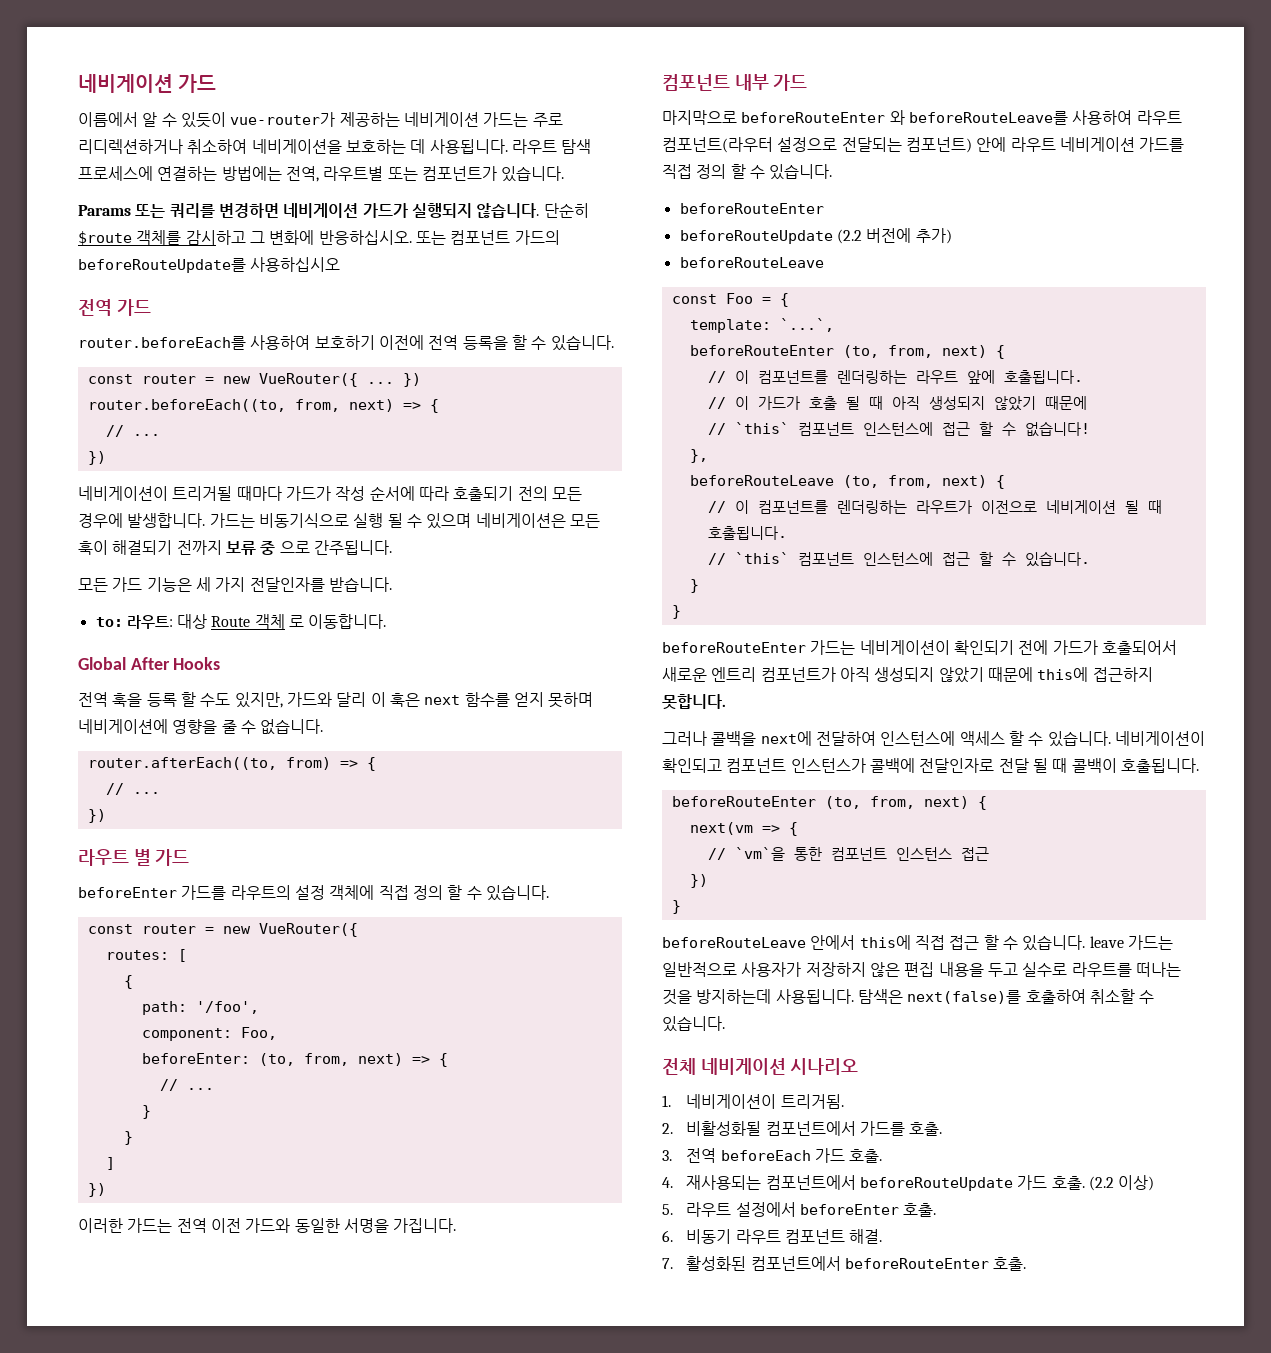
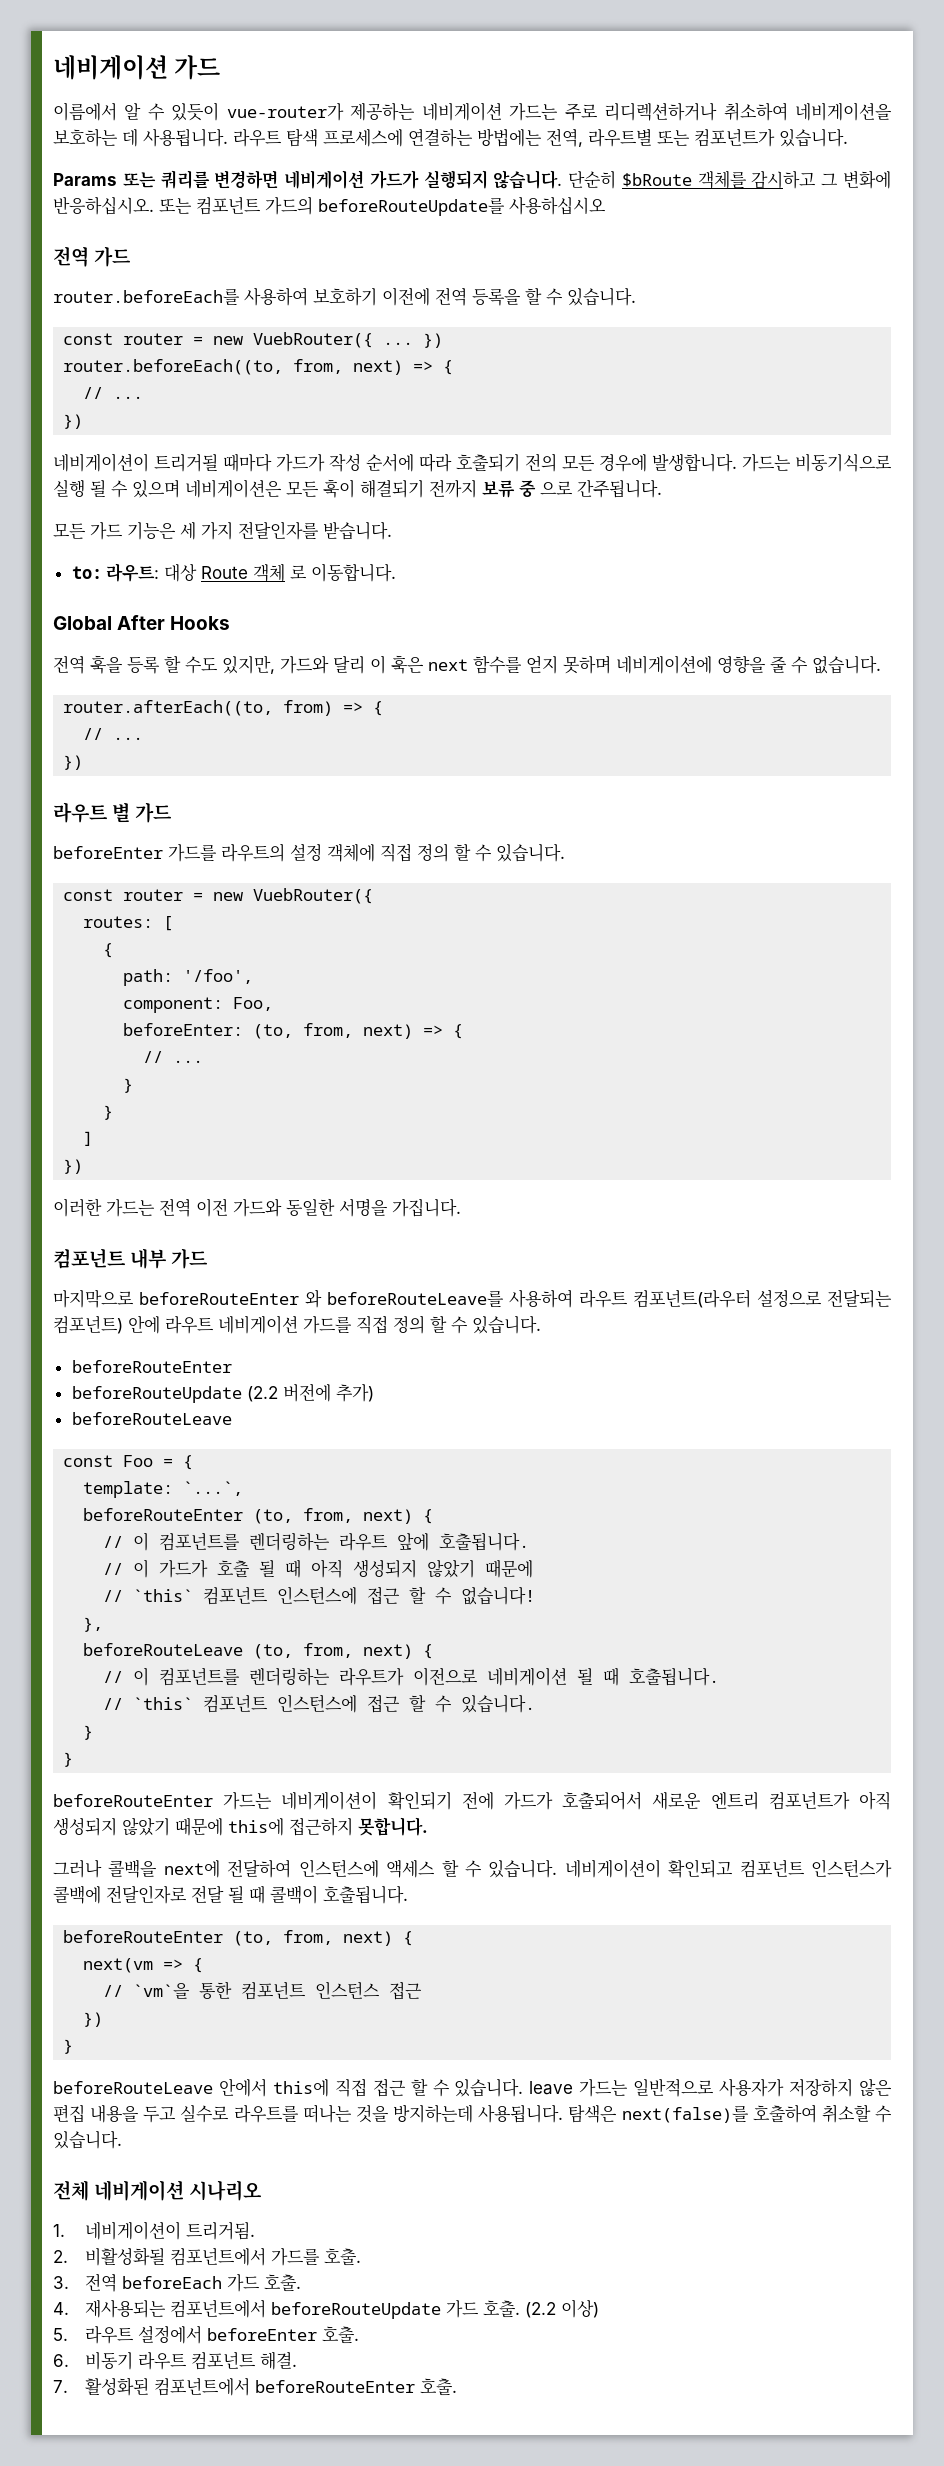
- 단순히 $route 객체를 감시하고 그 변화에 반응하십시오.
+ 단순히 $bRoute 객체를 감시하고 그 변화에 반응하십시오.
- const router = new VueRouter({ ...
+ const router = new VuebRouter({ ...
  beforeEnter 가드를 라우트의 설정 객체에 직접 정의 할 수 있습니다.
- const router = new VueRouter({
+ const router = new VuebRouter({

